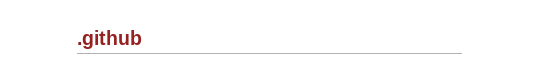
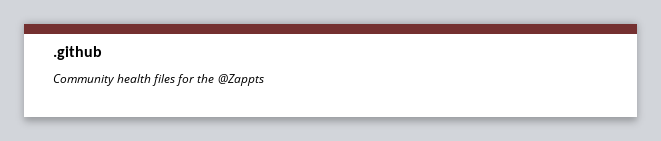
+ Community health files for the @Zappts

